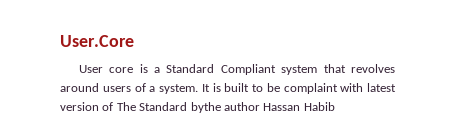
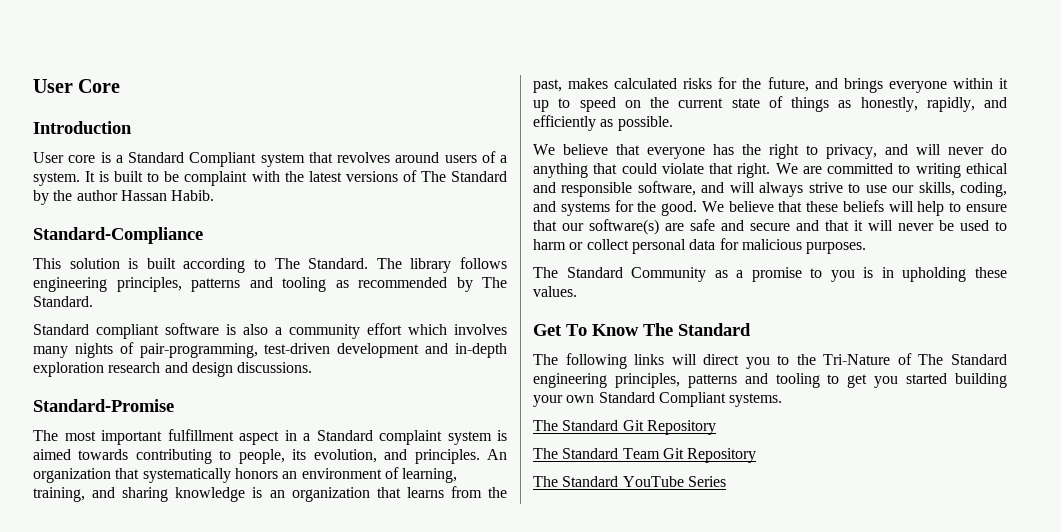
- User.Core
+ User Core
+ Introduction
- It is built to be complaint with latest version of The Standard bythe author Hassan Habib
+ It is built to be complaint with the latest versions of The Standard by the author Hassan Habib.
+ Standard-Compliance
+ This solution is built according to The Standard. The library follows engineering principles, patterns and tooling as recommended by The Standard.
+ Standard compliant software is also a community effort which involves many nights of pair-programming, test-driven development and in-depth exploration research and design discussions.
+ Standard-Promise
+ The most important fulfillment aspect in a Standard complaint system is aimed towards contributing to people, its evolution, and principles. An organization that systematically honors an environment of learning, training, and sharing knowledge is an organization that learns from the past, makes calculated risks for the future, and brings everyone within it up to speed on the current state of things as honestly, rapidly, and efficiently as possible.
+ We believe that everyone has the right to privacy, and will never do anything that could violate that right. We are committed to writing ethical and responsible software, and will always strive to use our skills, coding, and systems for the good. We believe that these beliefs will help to ensure that our software(s) are safe and secure and that it will never be used to harm or collect personal data for malicious purposes.
+ The Standard Community as a promise to you is in upholding these values.
+ Get To Know The Standard
+ The following links will direct you to the Tri-Nature of The Standard engineering principles, patterns and tooling to get you started building your own Standard Compliant systems.
+ The Standard Git Repository
+ The Standard Team Git Repository
+ The Standard YouTube Series

